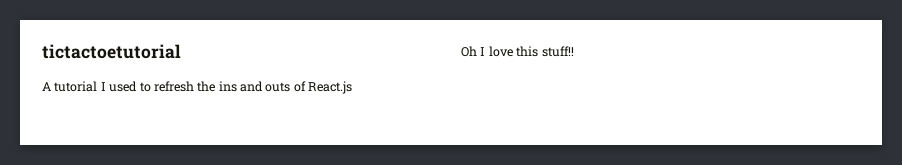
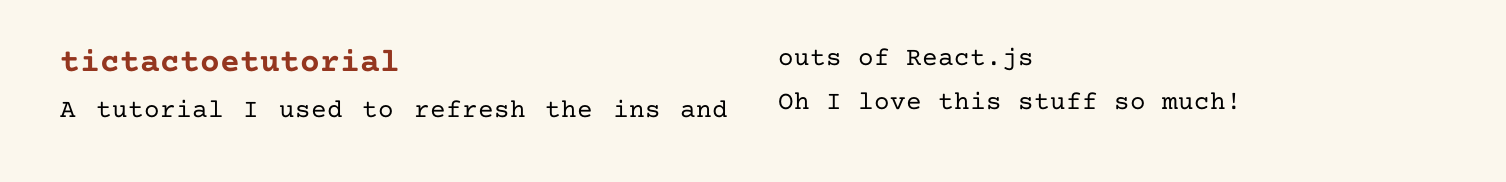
- Oh I love this stuff!!
+ Oh I love this stuff so much!

